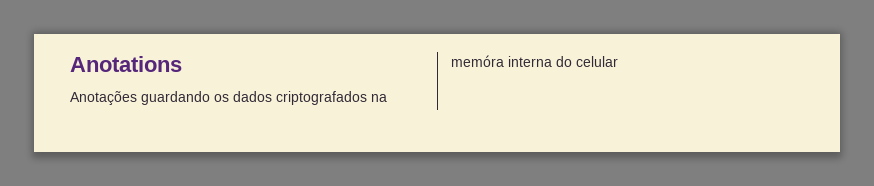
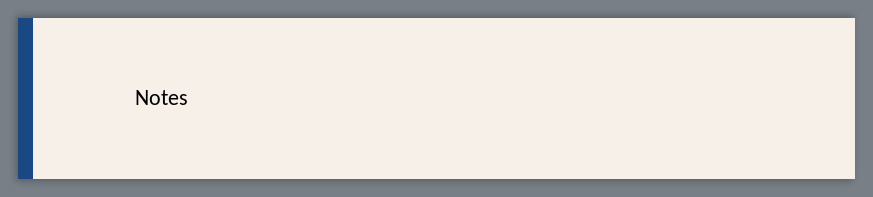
- Anotations
- Anotações guardando os dados criptografados na memóra interna do celular
+ Notes

